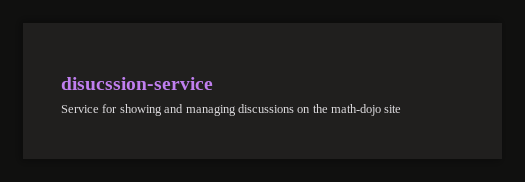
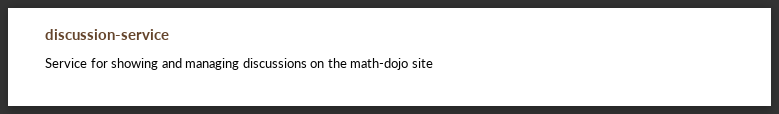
- disucssion-service
+ discussion-service

